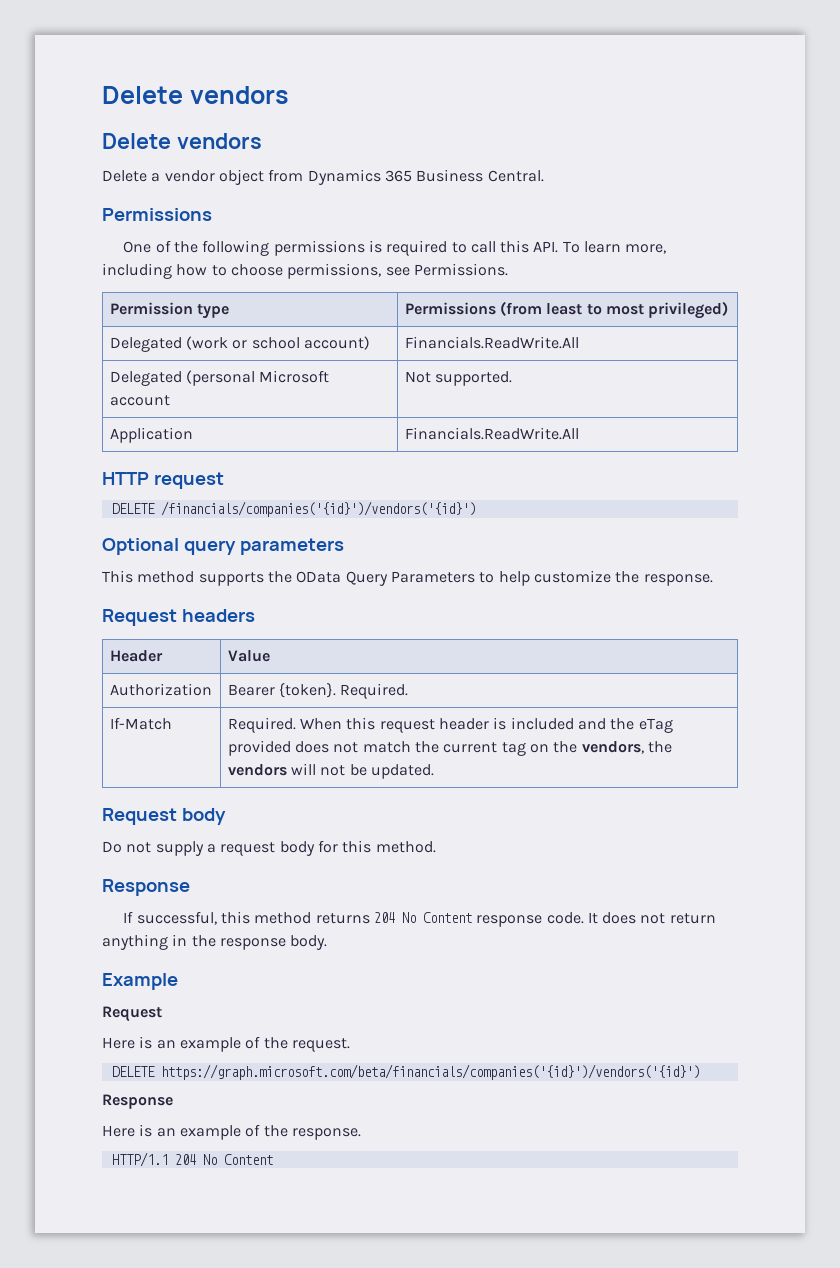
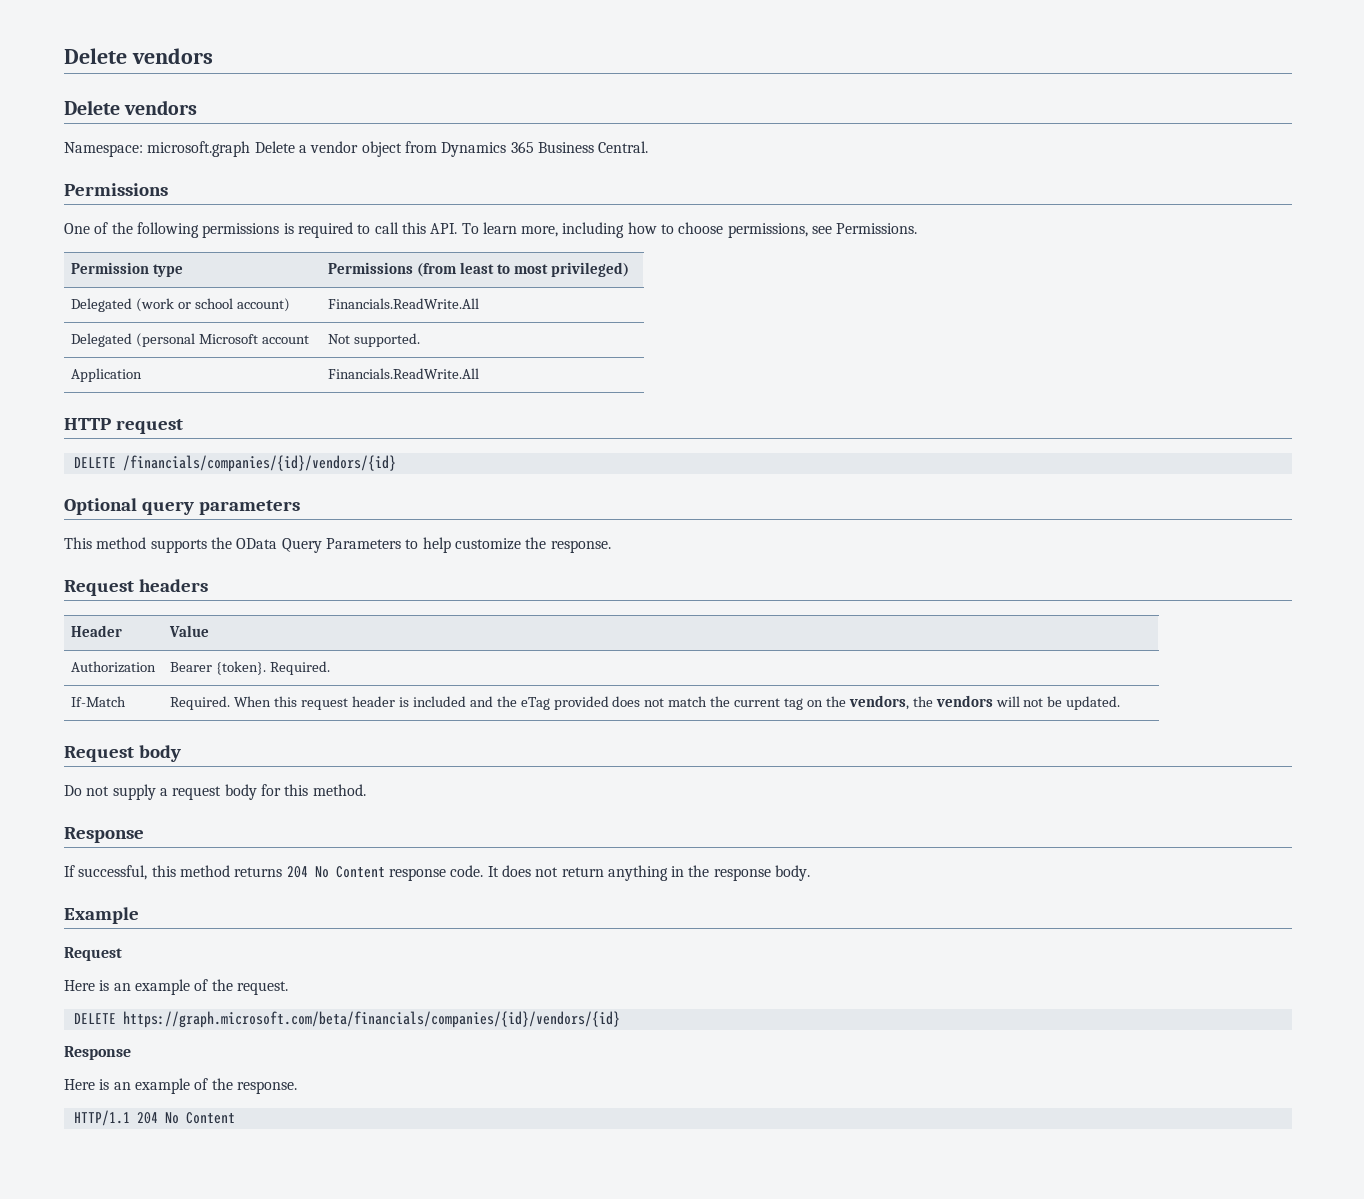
- Delete a vendor object from Dynamics 365 Business Central.
+ Namespace: microsoft.graph Delete a vendor object from Dynamics 365 Business Central.
- DELETE /financials/companies('{id}')/vendors('{id}')
+ DELETE /financials/companies/{id}/vendors/{id}
- DELETE https://graph.microsoft.com/beta/financials/companies('{id}')/vendors('{id}')
+ DELETE https://graph.microsoft.com/beta/financials/companies/{id}/vendors/{id}

